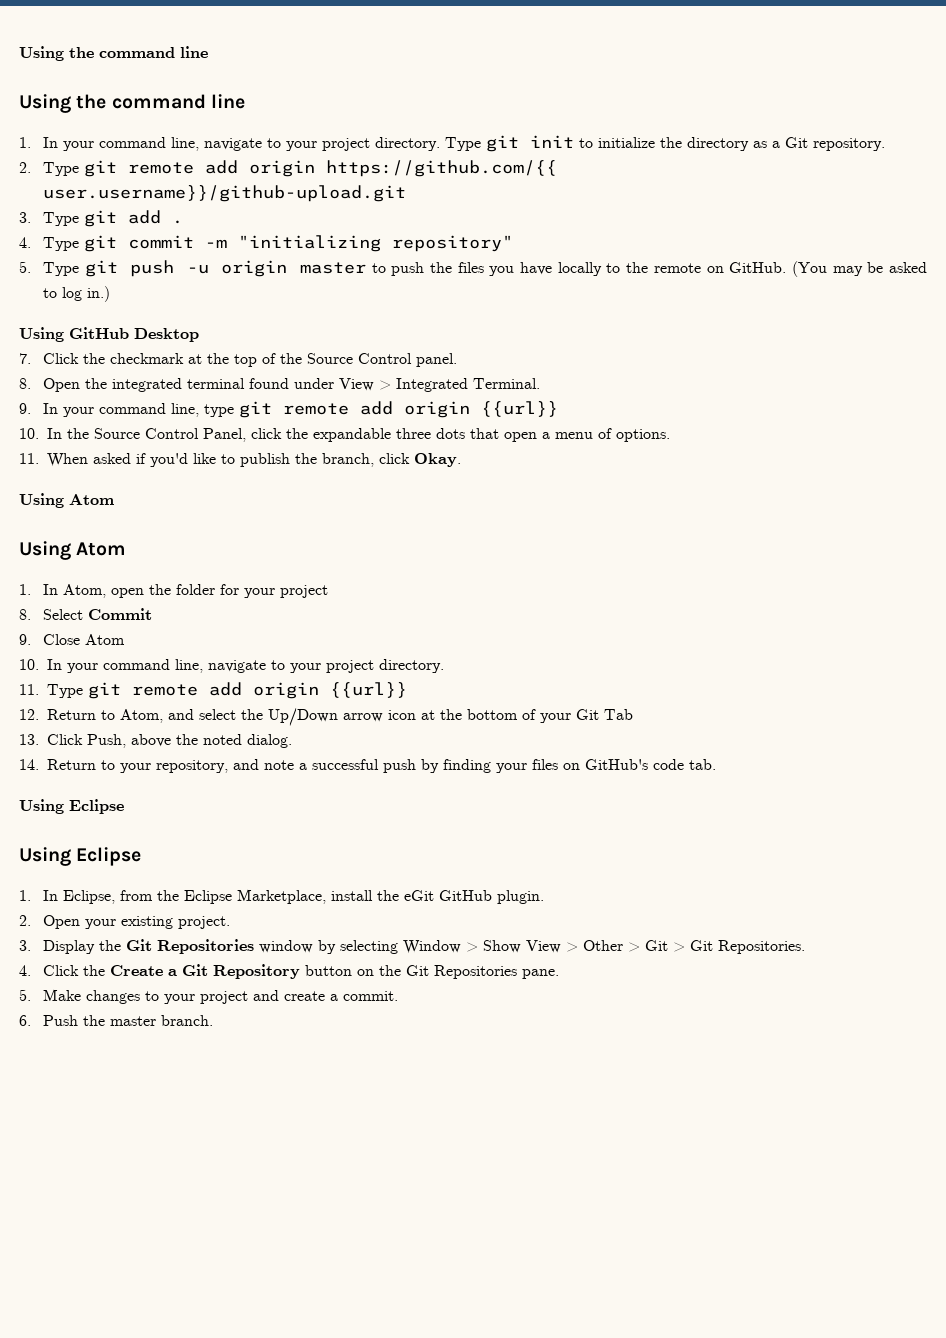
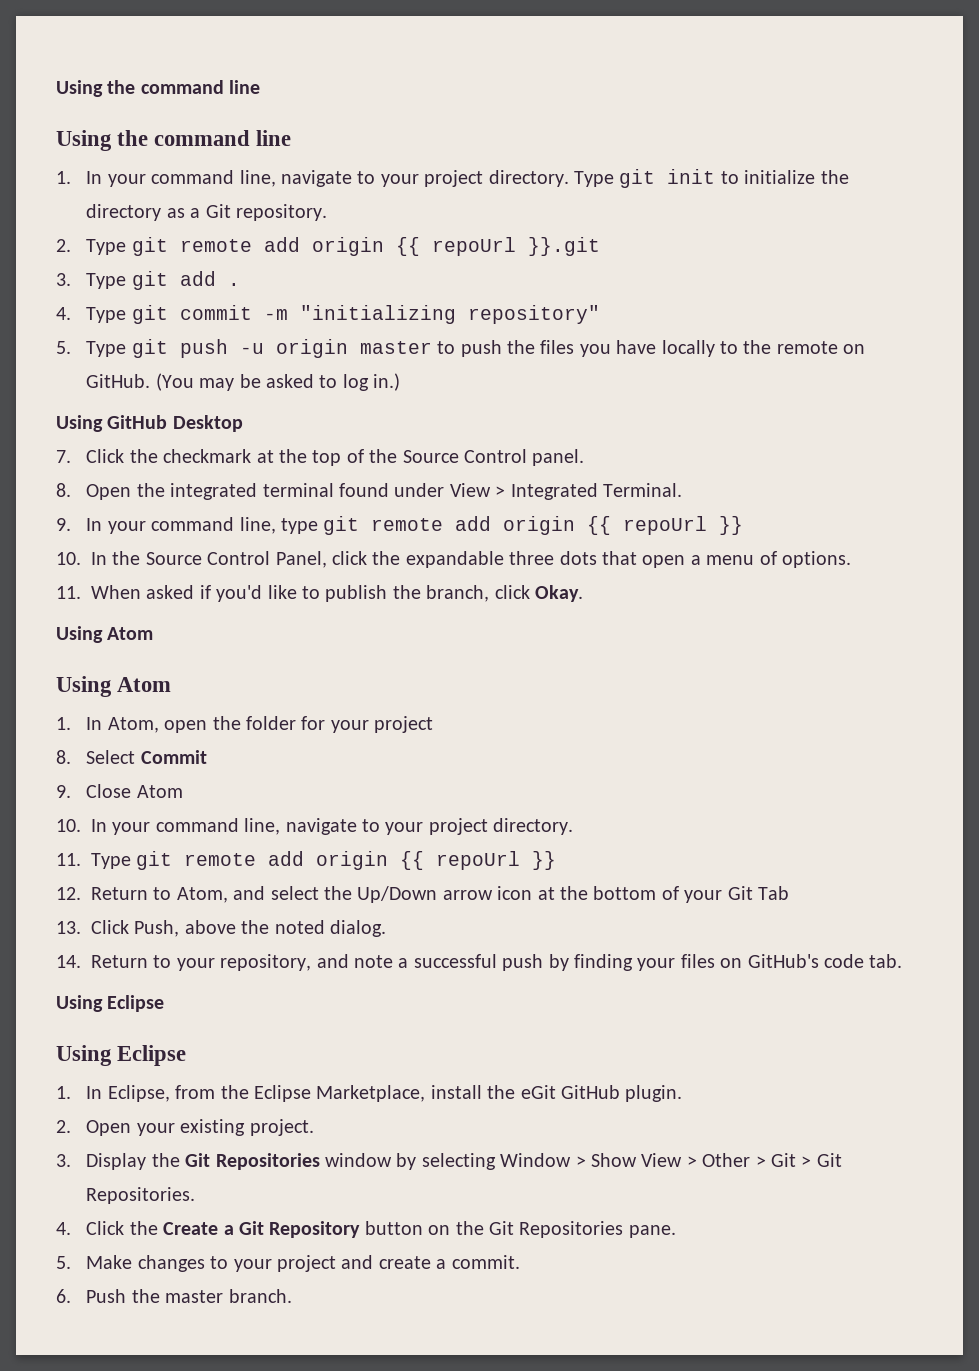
- 2. Type git remote add origin https://github.com/{{ user.username}}/github-upload.git
+ 2. Type git remote add origin {{ repoUrl }}.git
- 9. In your command line, type git remote add origin {{url}}
+ 9. In your command line, type git remote add origin {{ repoUrl }}
- 11. Type git remote add origin {{url}}
+ 11. Type git remote add origin {{ repoUrl }}

